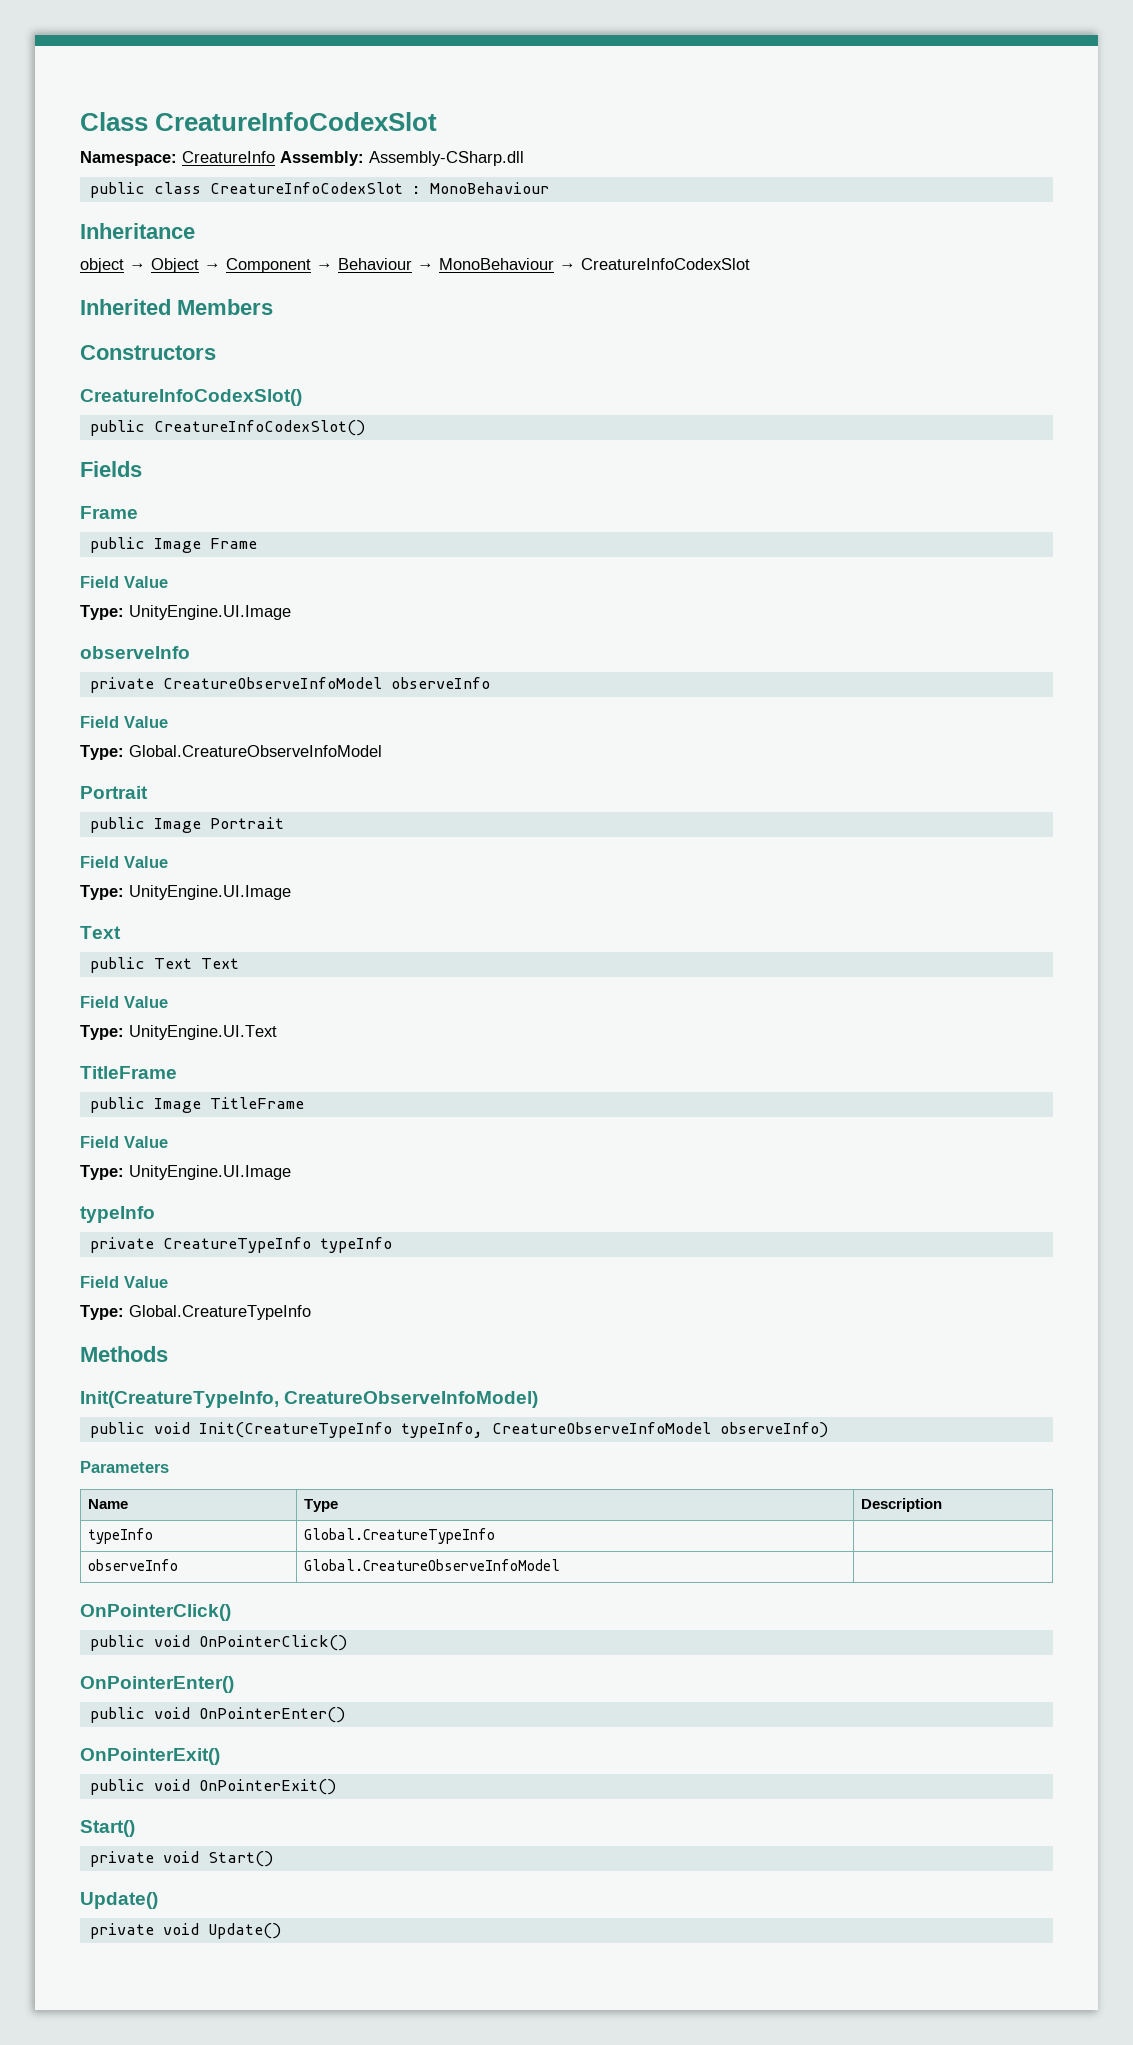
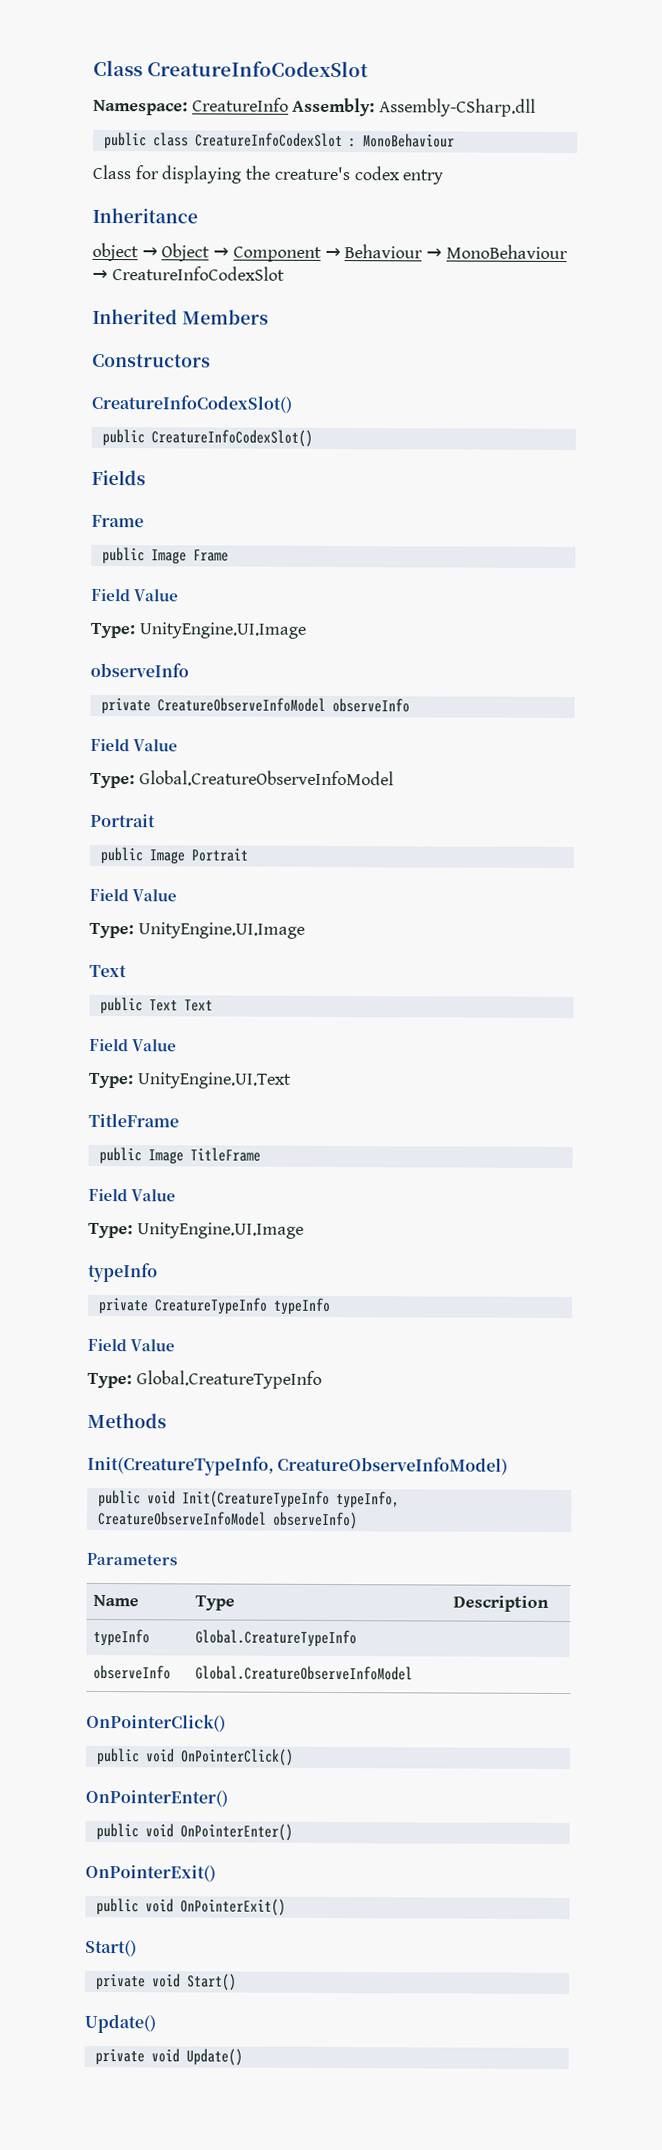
+ Class for displaying the creature's codex entry

